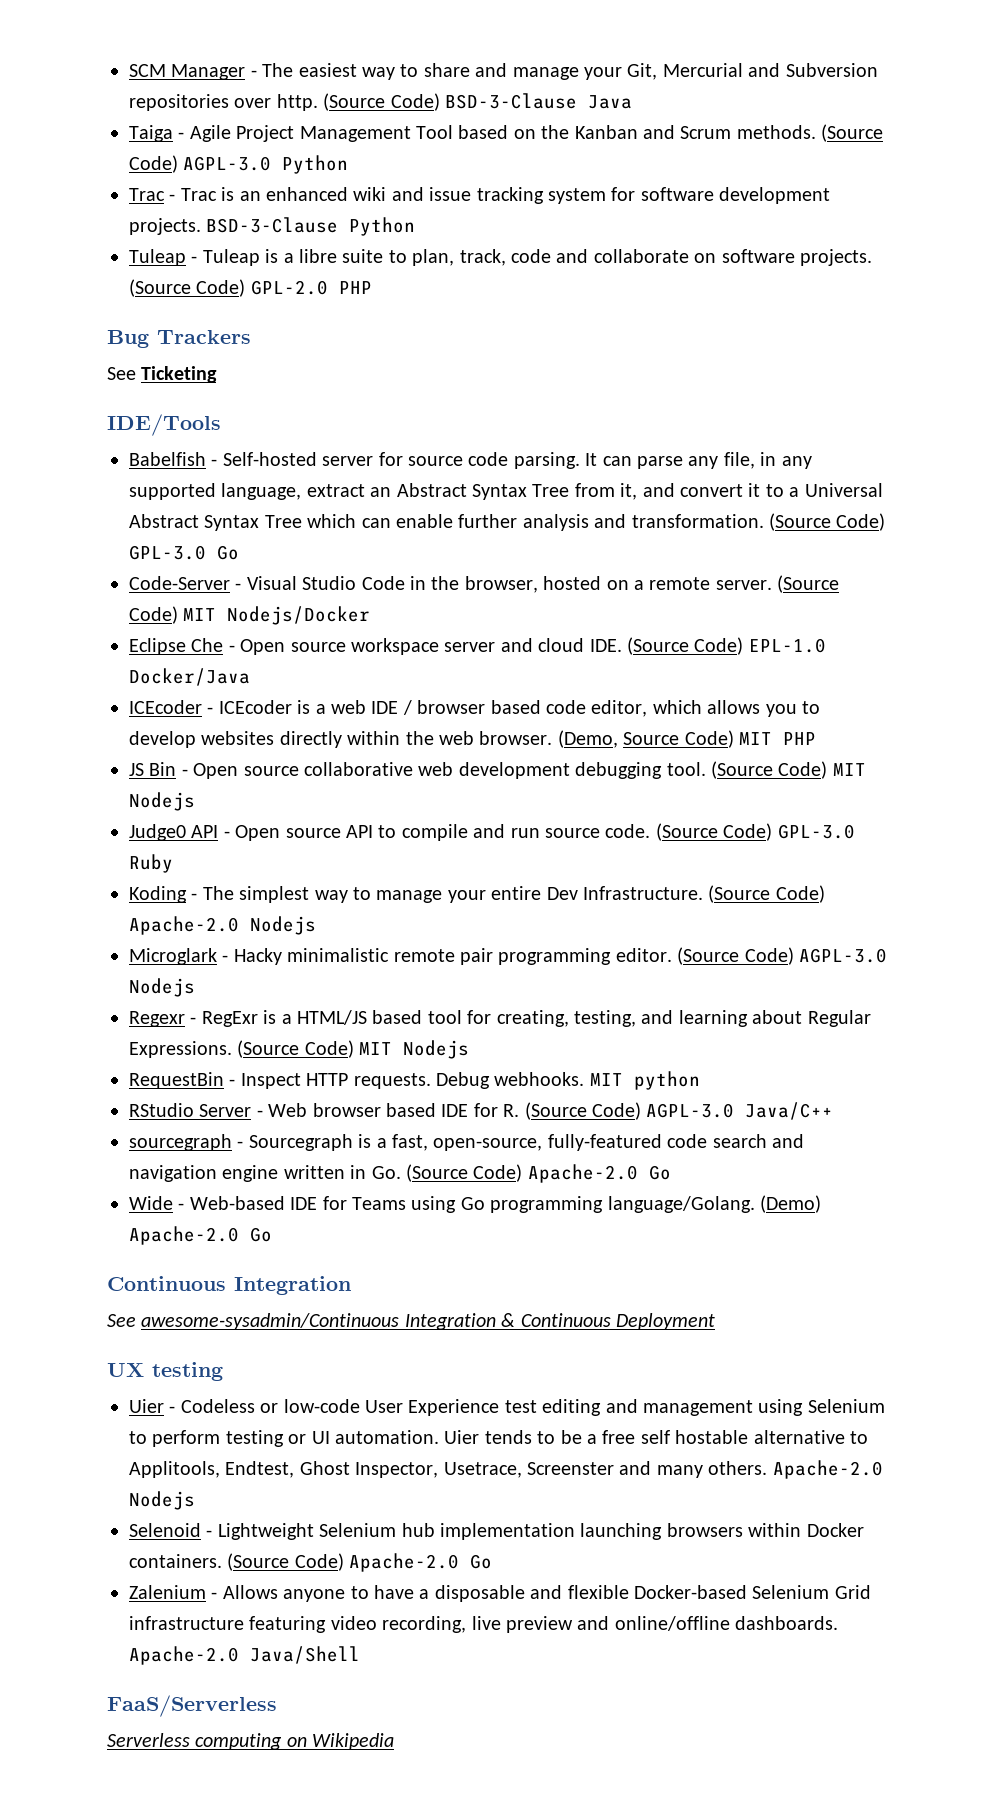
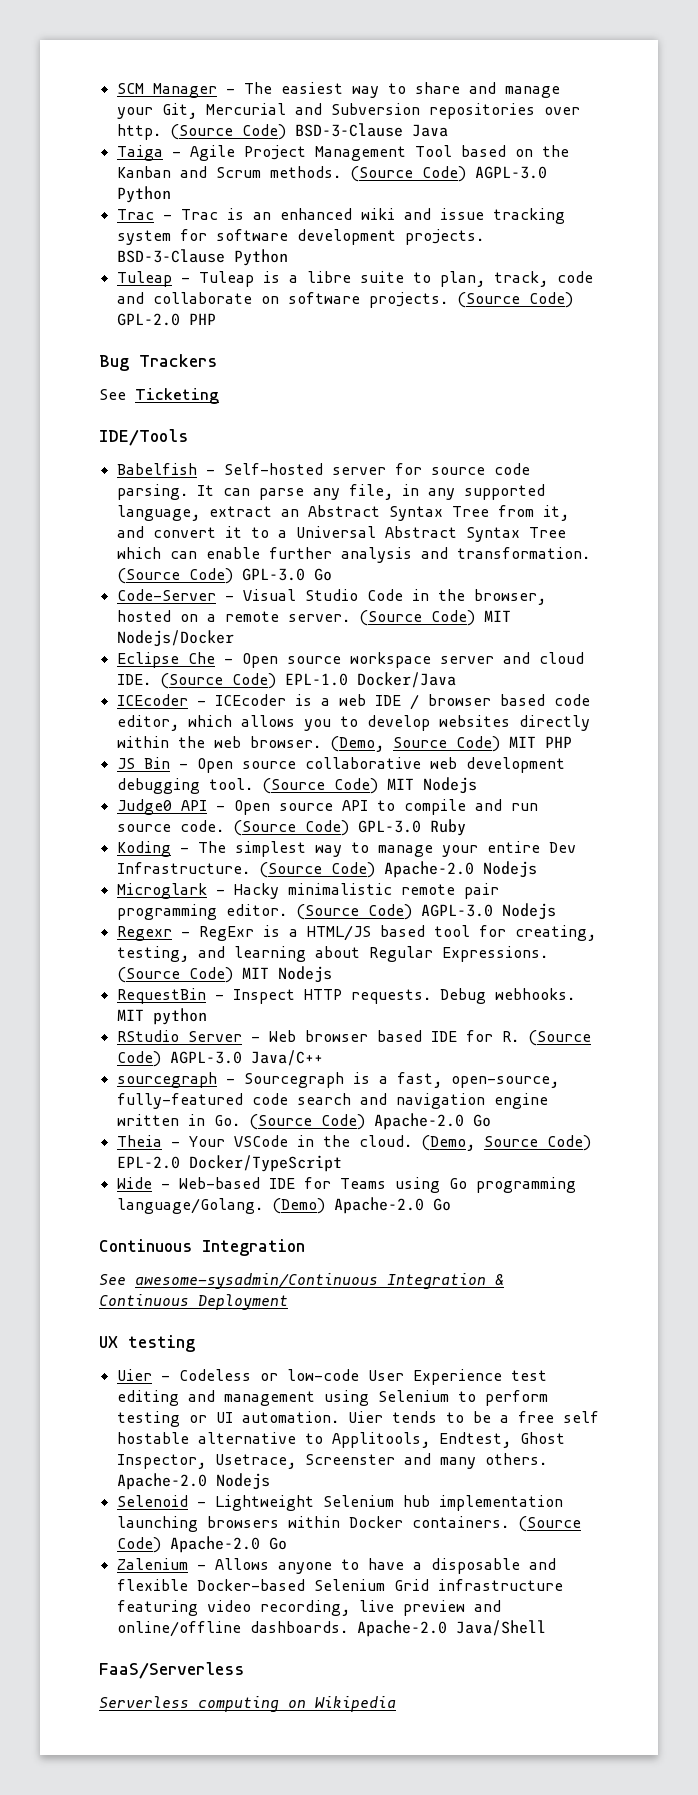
+ Theia - Your VSCode in the cloud. (Demo, Source Code) EPL-2.0 Docker/TypeScript

